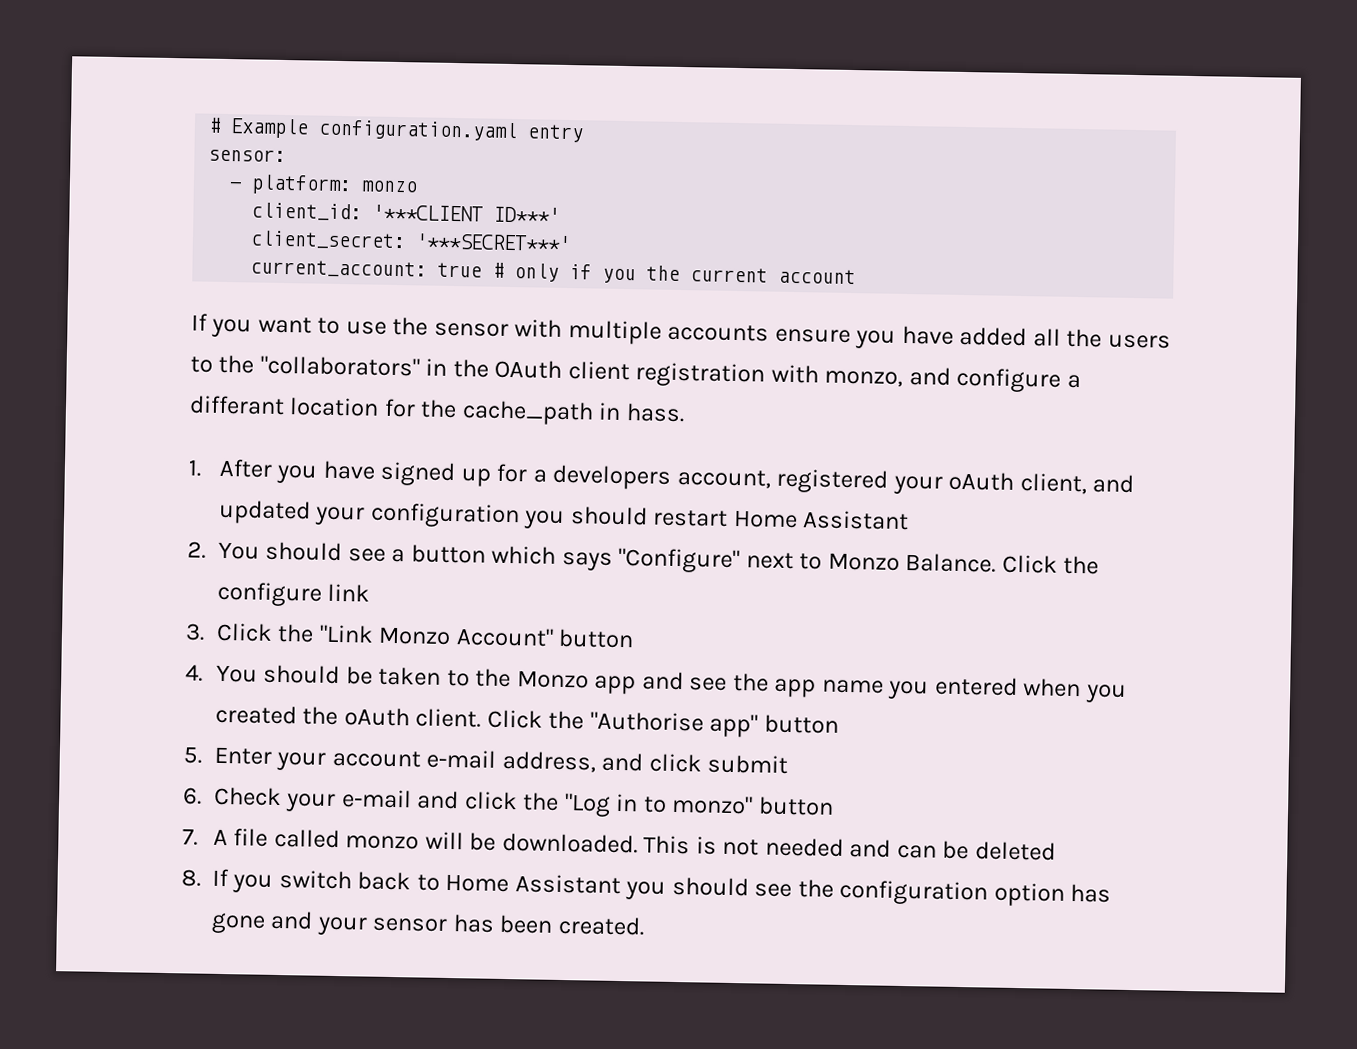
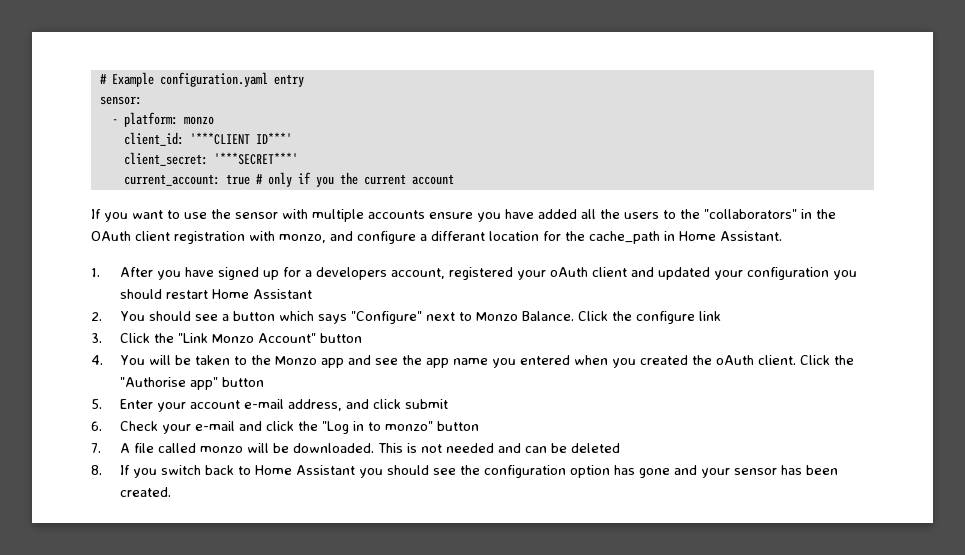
- If you want to use the sensor with multiple accounts ensure you have added all the users to the "collaborators" in the OAuth client registration with monzo, and configure a differant location for the cache_path in hass.
+ If you want to use the sensor with multiple accounts ensure you have added all the users to the "collaborators" in the OAuth client registration with monzo, and configure a differant location for the cache_path in Home Assistant.
- 1. After you have signed up for a developers account, registered your oAuth client, and updated your configuration you should restart Home Assistant
+ 1. After you have signed up for a developers account, registered your oAuth client and updated your configuration you should restart Home Assistant
- 4. You should be taken to the Monzo app and see the app name you entered when you created the oAuth client.
+ 4. You will be taken to the Monzo app and see the app name you entered when you created the oAuth client.

